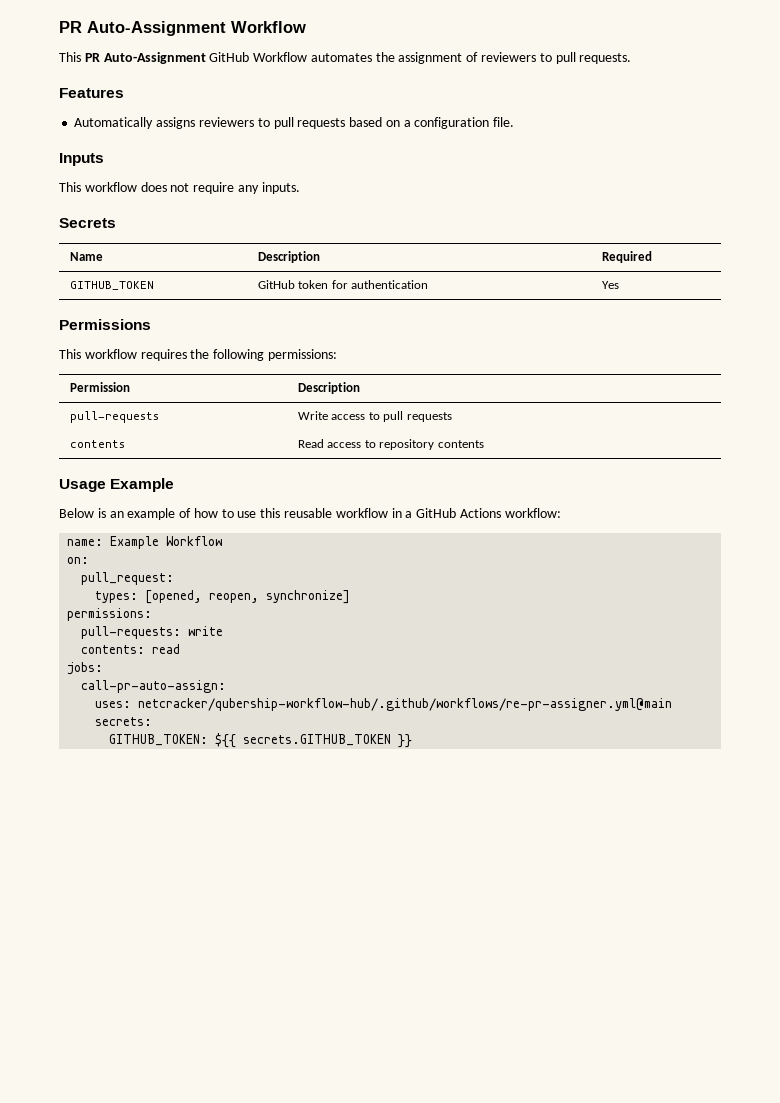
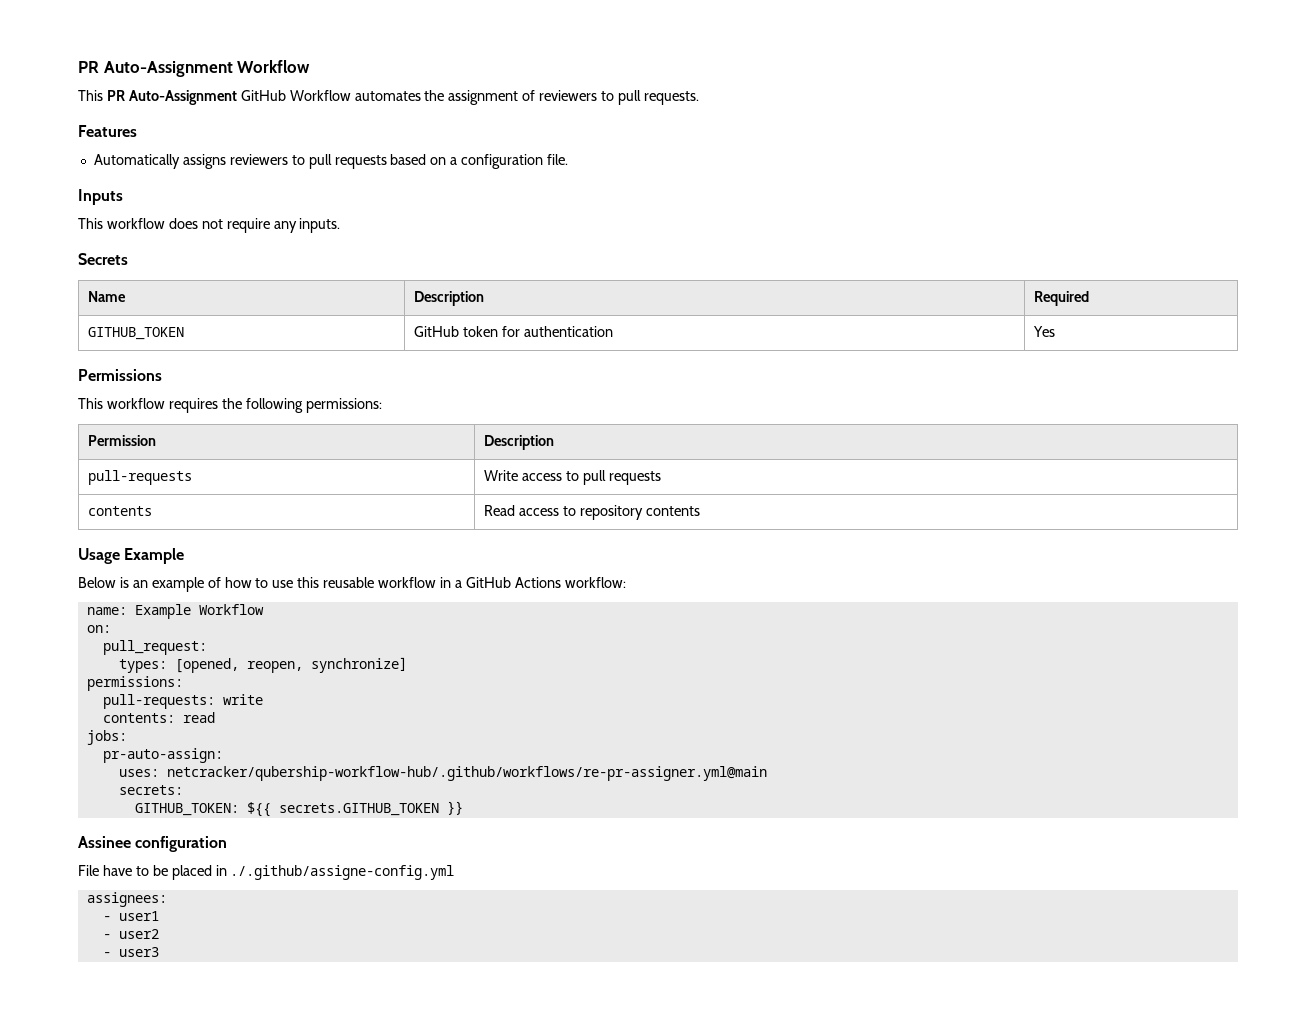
- call-pr-auto-assign:
+ pr-auto-assign:
+ Assinee configuration
+ File have to be placed in ./.github/assigne-config.yml
+ assignees:
+ - user1
+ - user2
+ - user3

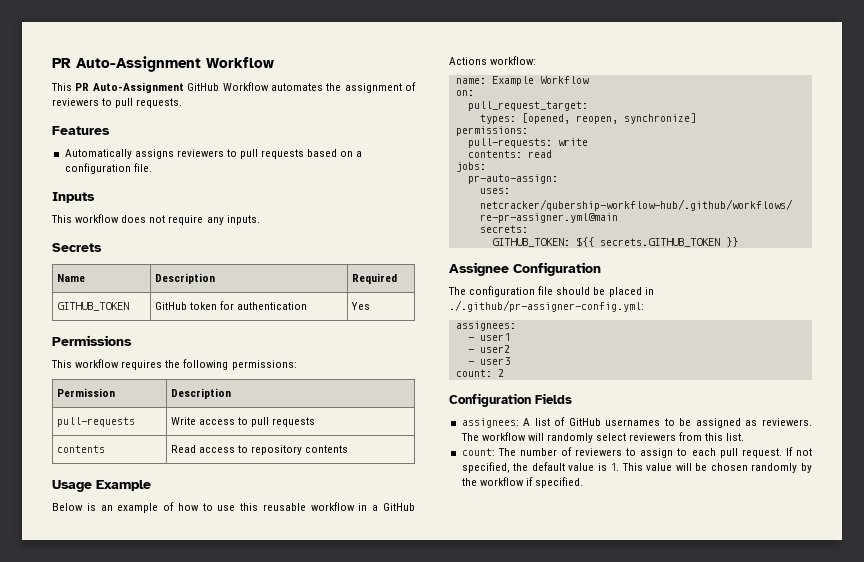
- pull_request:
+ pull_request_target:
- Assinee configuration
- File have to be placed in ./.github/assigne-config.yml
+ Assignee Configuration
+ The configuration file should be placed in ./.github/pr-assigner-config.yml:
+ count: 2
+ Configuration Fields
+ assignees: A list of GitHub usernames to be assigned as reviewers. The workflow will randomly select reviewers from this list.
+ count: The number of reviewers to assign to each pull request. If not specified, the default value is 1. This value will be chosen randomly by the workflow if specified.

